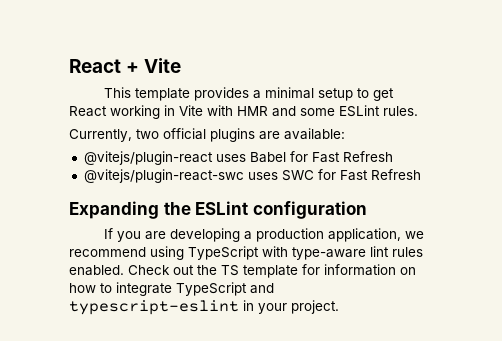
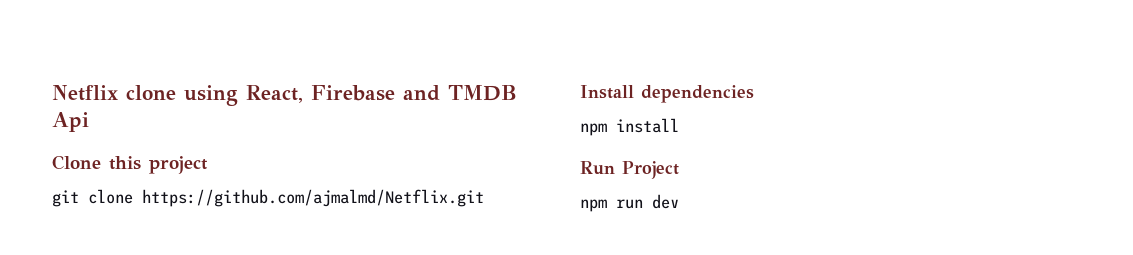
- React + Vite
- This template provides a minimal setup to get React working in Vite with HMR and some ESLint rules.
- Currently, two official plugins are available:
- @vitejs/plugin-react uses Babel for Fast Refresh
- @vitejs/plugin-react-swc uses SWC for Fast Refresh
- Expanding the ESLint configuration
- If you are developing a production application, we recommend using TypeScript with type-aware lint rules enabled. Check out the TS template for information on how to integrate TypeScript and typescript-eslint in your project.
+ Netflix clone using React, Firebase and TMDB Api
+ Clone this project
+ git clone https://github.com/ajmalmd/Netflix.git
+ Install dependencies
+ npm install
+ Run Project
+ npm run dev

